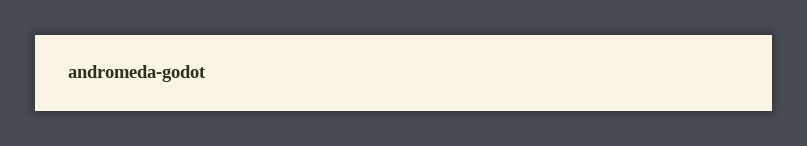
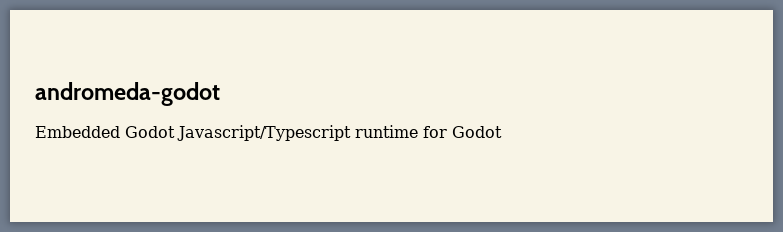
+ Embedded Godot Javascript/Typescript runtime for Godot

